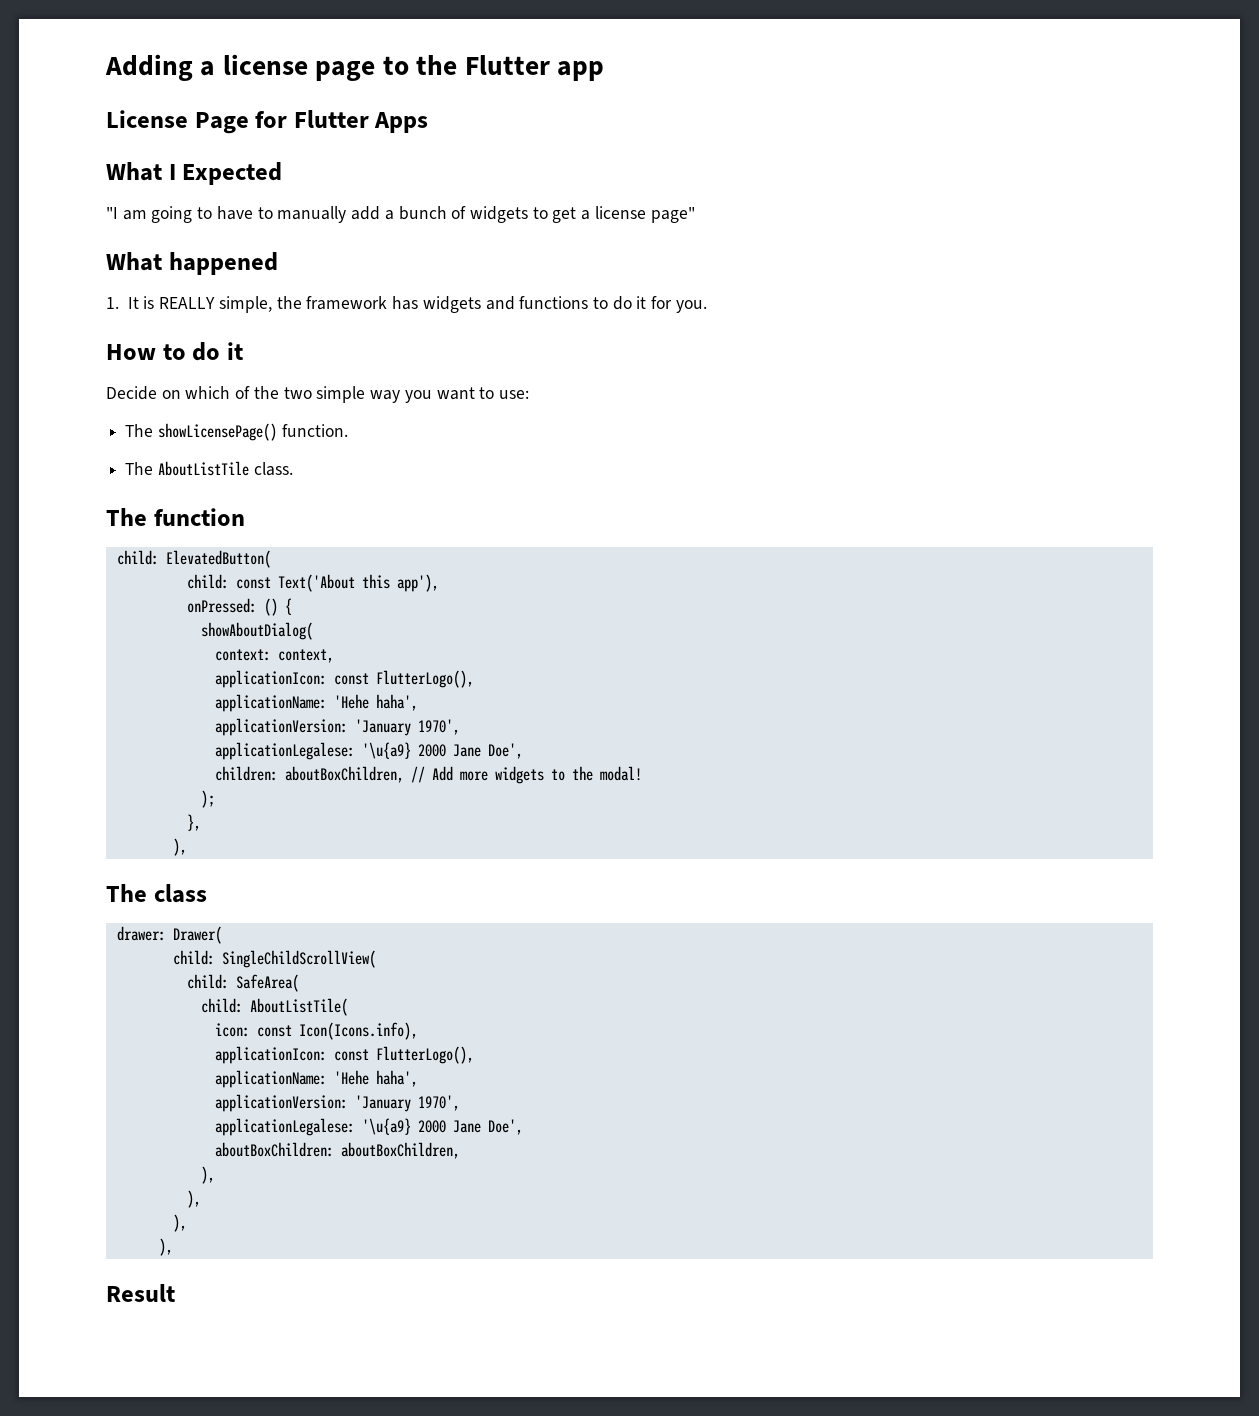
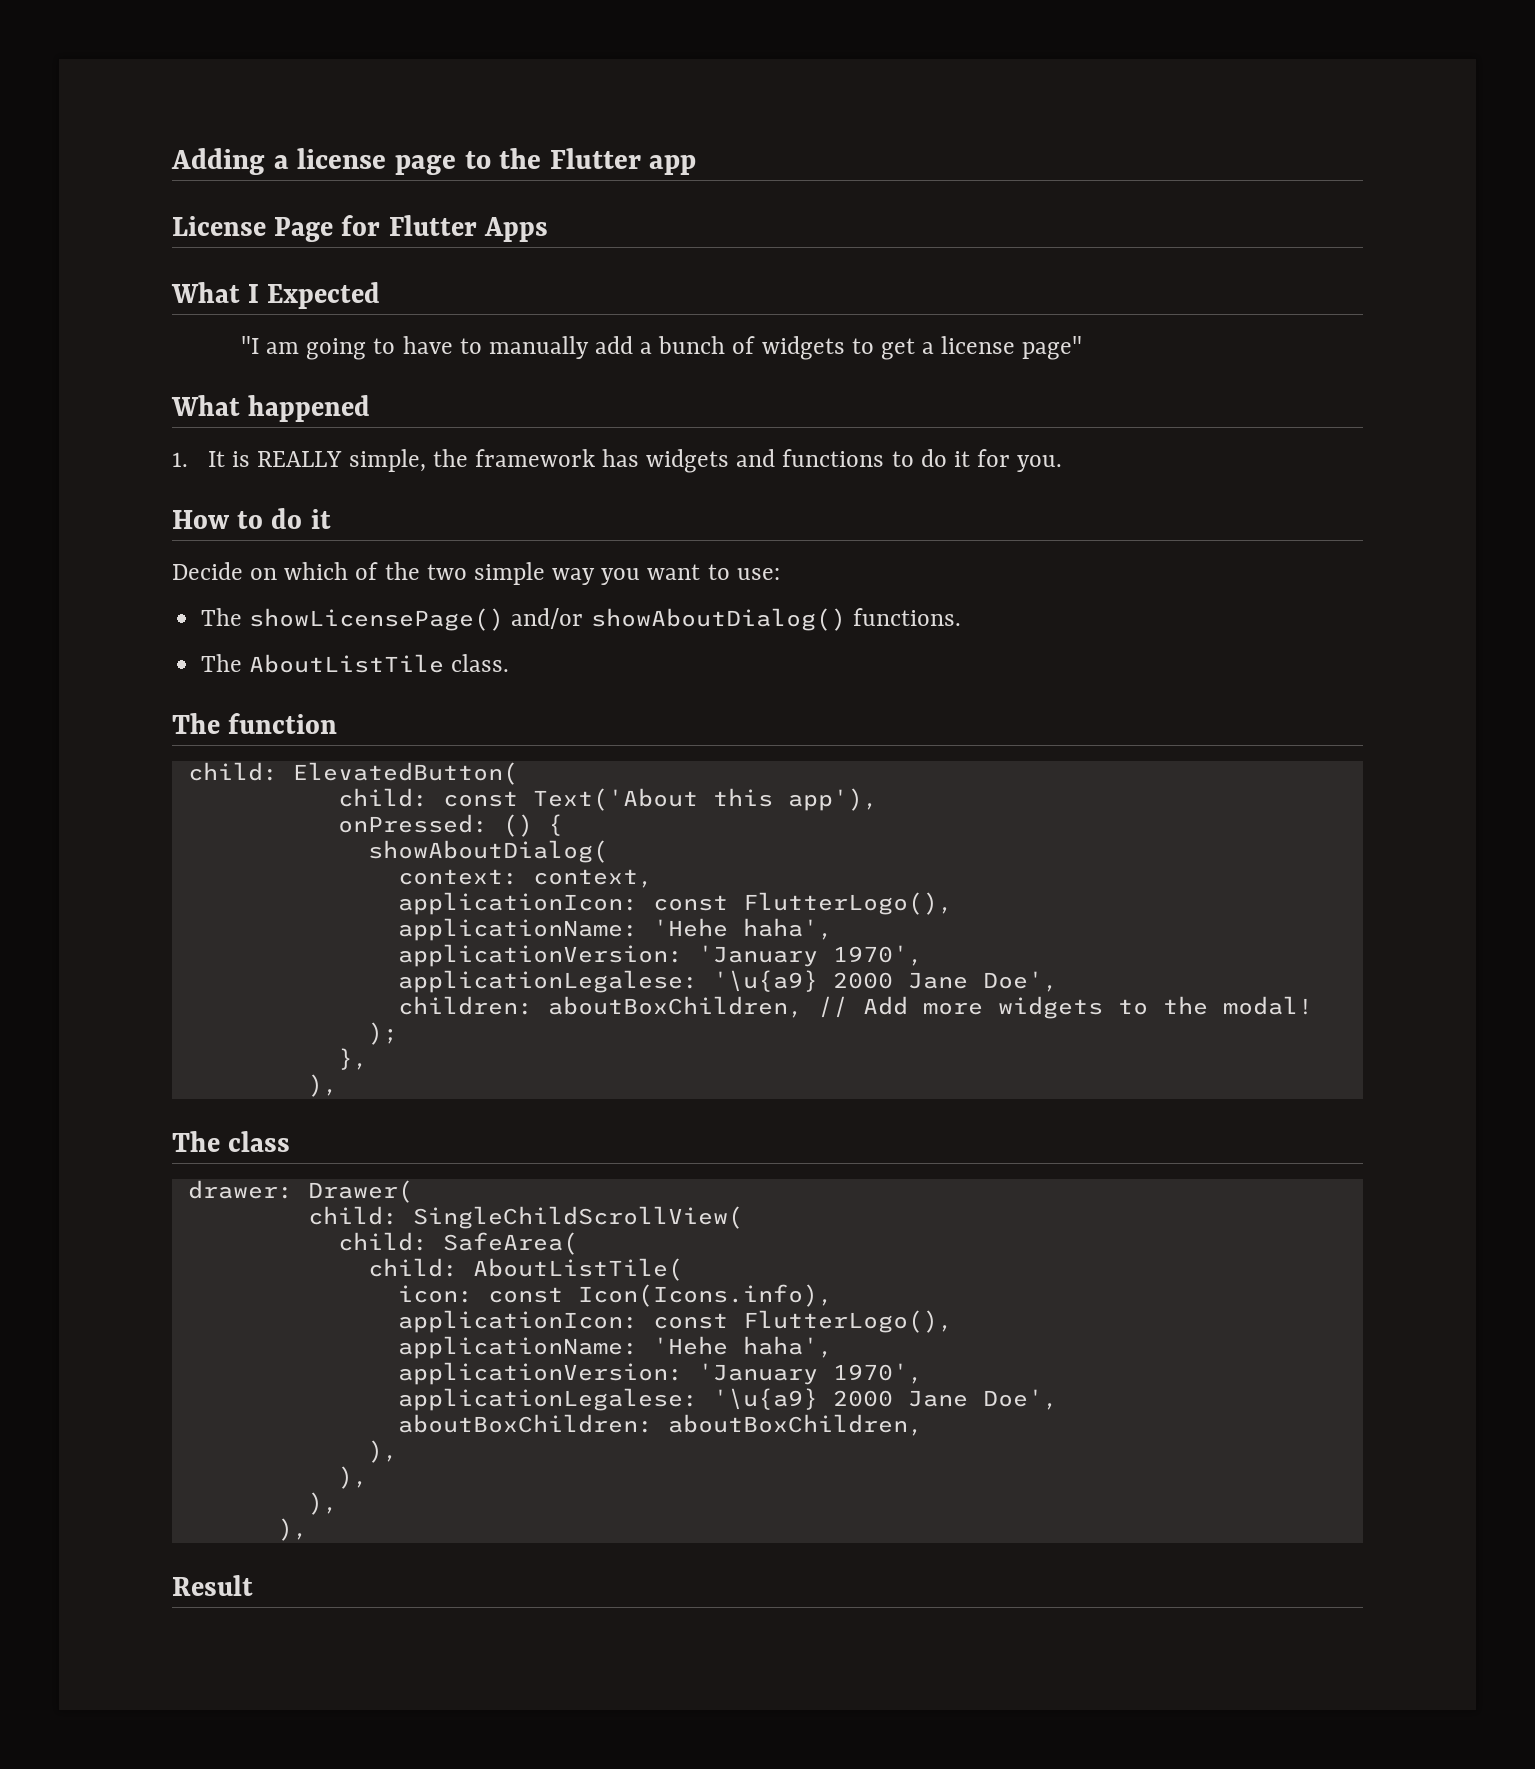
- The showLicensePage() function.
+ The showLicensePage() and/or showAboutDialog() functions.

